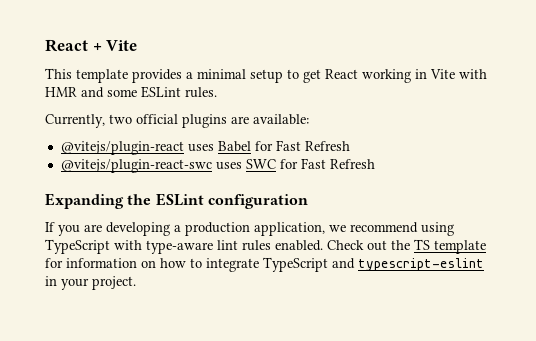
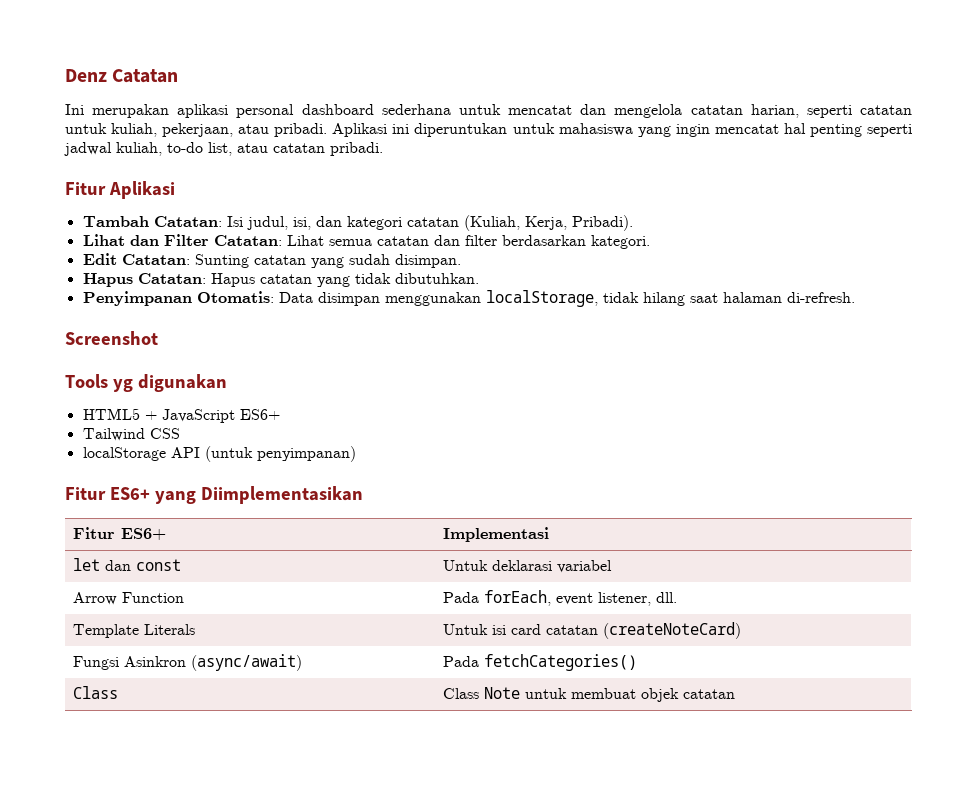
- React + Vite
- This template provides a minimal setup to get React working in Vite with HMR and some ESLint rules.
- Currently, two official plugins are available:
- @vitejs/plugin-react uses Babel for Fast Refresh
- @vitejs/plugin-react-swc uses SWC for Fast Refresh
- Expanding the ESLint configuration
- If you are developing a production application, we recommend using TypeScript with type-aware lint rules enabled. Check out the TS template for information on how to integrate TypeScript and typescript-eslint in your project.
+ Denz Catatan
+ Ini merupakan aplikasi personal dashboard sederhana untuk mencatat dan mengelola catatan harian, seperti catatan untuk kuliah, pekerjaan, atau pribadi. Aplikasi ini diperuntukan untuk mahasiswa yang ingin mencatat hal penting seperti jadwal kuliah, to-do list, atau catatan pribadi.
+ Fitur Aplikasi
+ Tambah Catatan: Isi judul, isi, dan kategori catatan (Kuliah, Kerja, Pribadi).
+ Lihat dan Filter Catatan: Lihat semua catatan dan filter berdasarkan kategori.
+ Edit Catatan: Sunting catatan yang sudah disimpan.
+ Hapus Catatan: Hapus catatan yang tidak dibutuhkan.
+ Penyimpanan Otomatis: Data disimpan menggunakan localStorage, tidak hilang saat halaman di-refresh.
+ Screenshot
+ Tools yg digunakan
+ HTML5 + JavaScript ES6+
+ Tailwind CSS
+ localStorage API (untuk penyimpanan)
+ Fitur ES6+ yang Diimplementasikan
+ Fitur ES6+ | Implementasi
+ let dan const | Untuk deklarasi variabel
+ Arrow Function | Pada forEach, event listener, dll.
+ Template Literals | Untuk isi card catatan (createNoteCard)
+ Fungsi Asinkron (async/await) | Pada fetchCategories()
+ Class | Class Note untuk membuat objek catatan

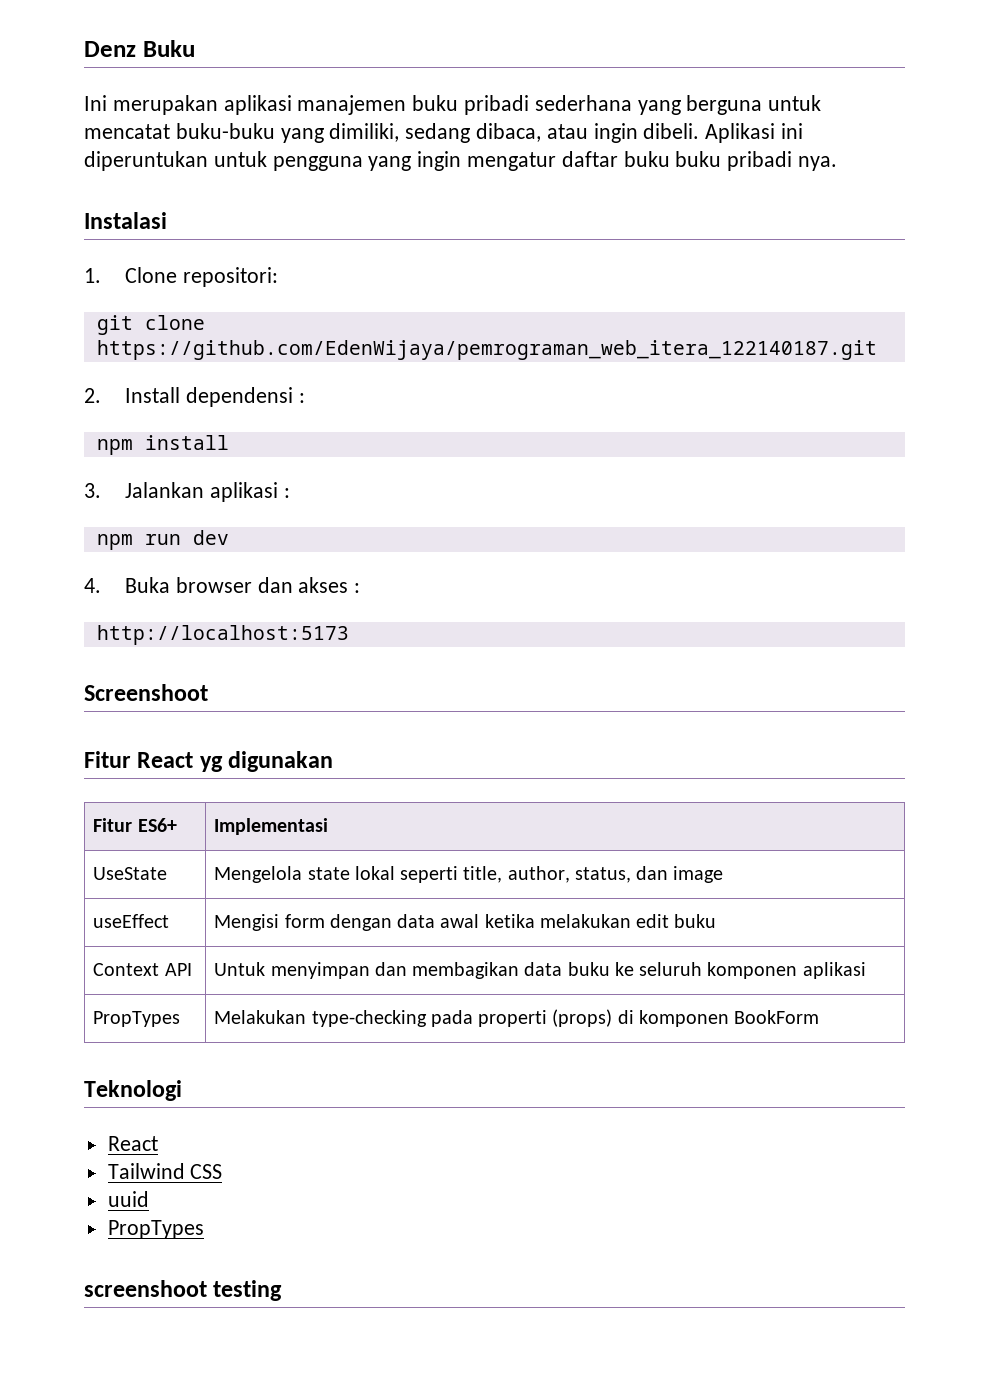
- Denz Catatan
+ Denz Buku
- Ini merupakan aplikasi personal dashboard sederhana untuk mencatat dan mengelola catatan harian, seperti catatan untuk kuliah, pekerjaan, atau pribadi.
+ Ini merupakan aplikasi manajemen buku pribadi sederhana yang berguna untuk mencatat buku-buku yang dimiliki, sedang dibaca, atau ingin dibeli.
- Aplikasi ini diperuntukan untuk mahasiswa yang ingin mencatat hal penting seperti jadwal kuliah, to-do list, atau catatan pribadi.
- Fitur Aplikasi
- Tambah Catatan: Isi judul, isi, dan kategori catatan (Kuliah, Kerja, Pribadi).
- Lihat dan Filter Catatan: Lihat semua catatan dan filter berdasarkan kategori.
- Edit Catatan: Sunting catatan yang sudah disimpan.
- Hapus Catatan: Hapus catatan yang tidak dibutuhkan.
- Penyimpanan Otomatis: Data disimpan menggunakan localStorage, tidak hilang saat halaman di-refresh.
- Screenshot
- Tools yg digunakan
- HTML5 + JavaScript ES6+
+ Aplikasi ini diperuntukan untuk pengguna yang ingin mengatur daftar buku buku pribadi nya.
+ Instalasi
+ 1. Clone repositori:
+ git clone https://github.com/EdenWijaya/pemrograman_web_itera_122140187.git
+ 2. Install dependensi :
+ npm install
+ 3. Jalankan aplikasi :
+ npm run dev
+ 4. Buka browser dan akses :
+ http://localhost:5173
+ Screenshoot
+ Fitur React yg digunakan
+ Fitur ES6+ | Implementasi
+ UseState | Mengelola state lokal seperti title, author, status, dan image
+ useEffect | Mengisi form dengan data awal ketika melakukan edit buku
+ Context API | Untuk menyimpan dan membagikan data buku ke seluruh komponen aplikasi
+ PropTypes | Melakukan type-checking pada properti (props) di komponen BookForm
+ Teknologi
+ React
  Tailwind CSS
- localStorage API (untuk penyimpanan)
- Fitur ES6+ yang Diimplementasikan
- Fitur ES6+ | Implementasi
- let dan const | Untuk deklarasi variabel
- Arrow Function | Pada forEach, event listener, dll.
- Template Literals | Untuk isi card catatan (createNoteCard)
- Fungsi Asinkron (async/await) | Pada fetchCategories()
- Class | Class Note untuk membuat objek catatan
+ uuid
+ PropTypes
+ screenshoot testing

